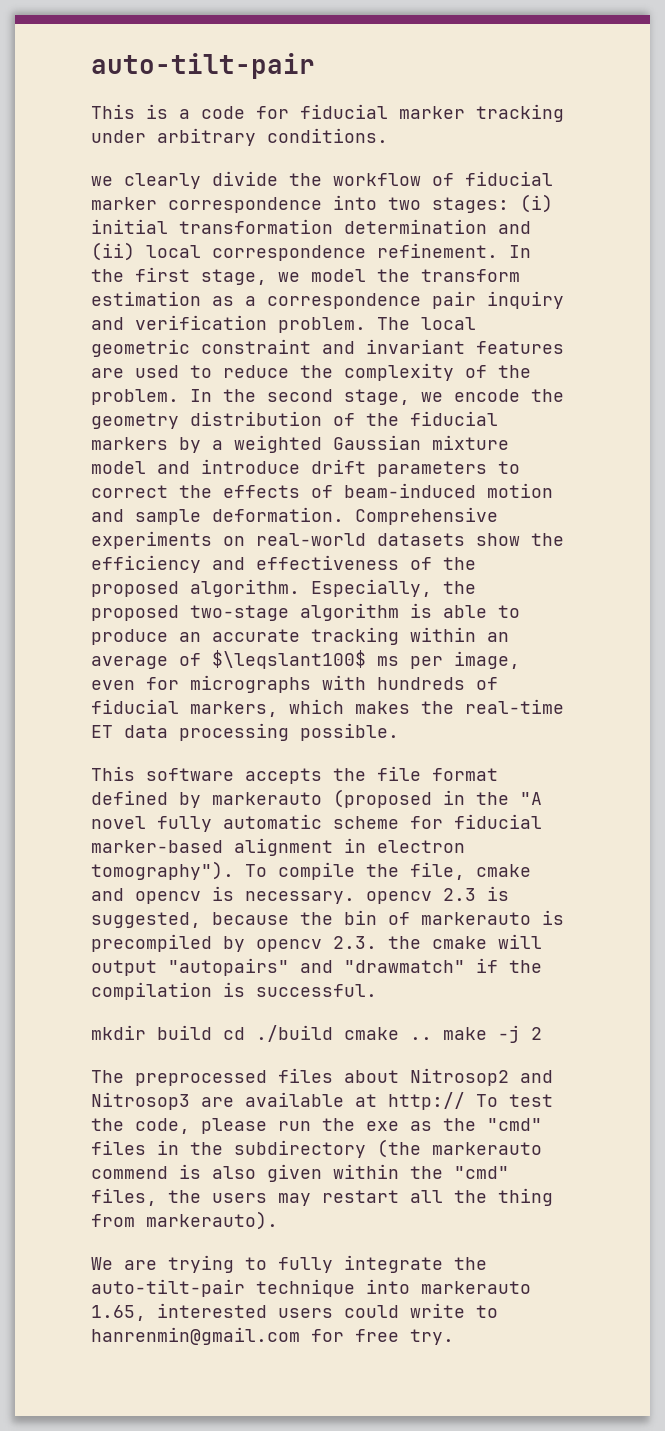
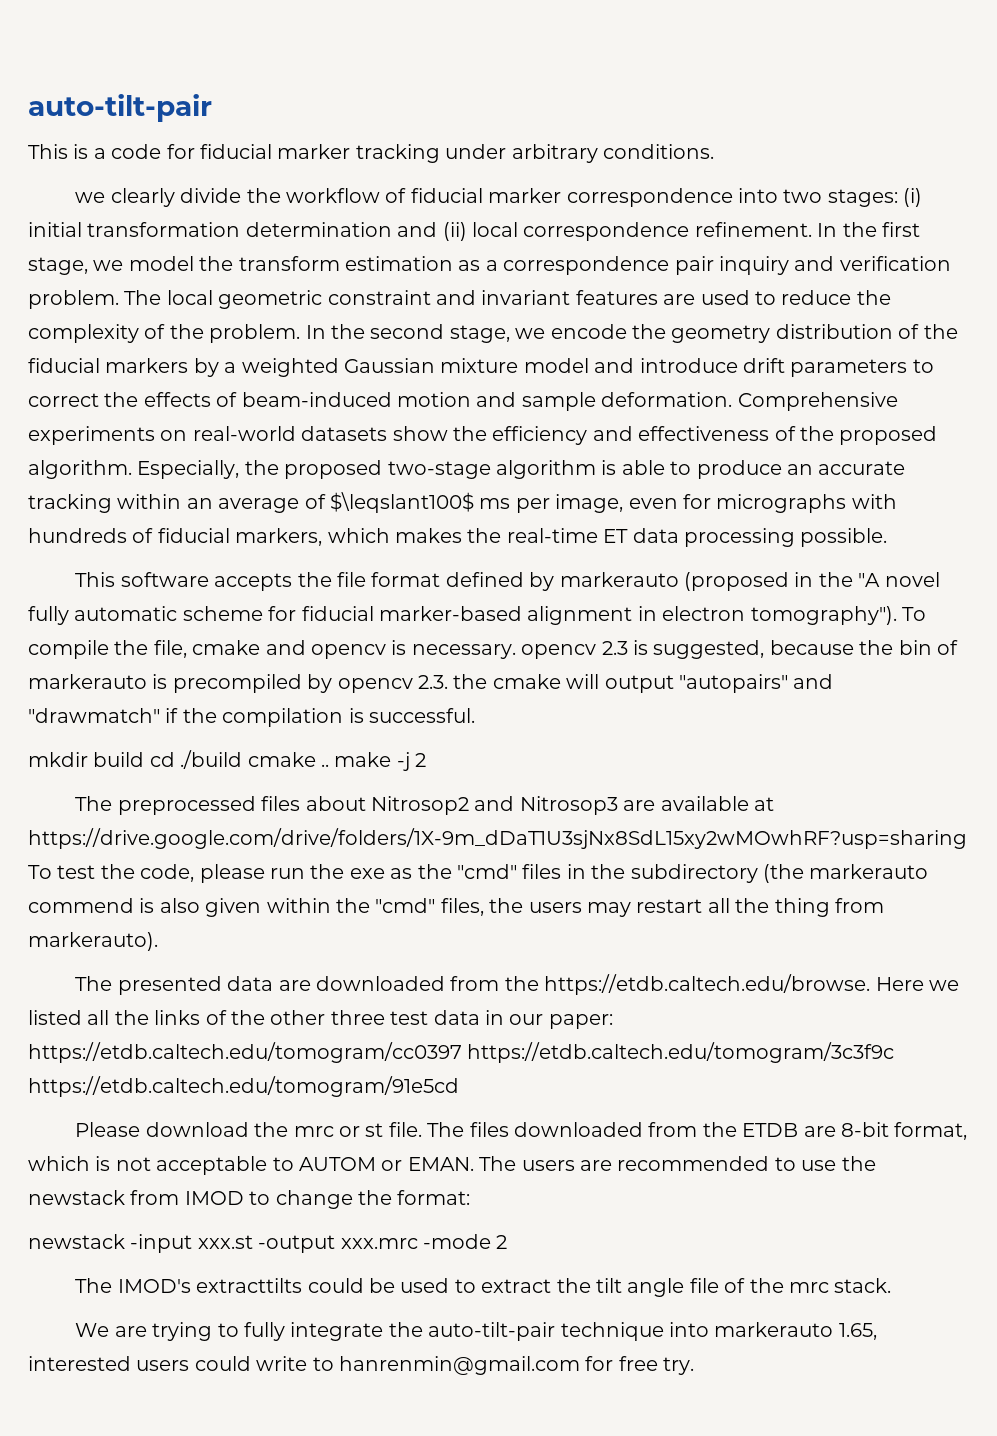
- The preprocessed files about Nitrosop2 and Nitrosop3 are available at http:// To test the code, please run the exe as the "cmd" files in the subdirectory (the markerauto commend is also given within the "cmd" files, the users may restart all the thing from markerauto).
+ The preprocessed files about Nitrosop2 and Nitrosop3 are available at https://drive.google.com/drive/folders/1X-9m_dDaT1U3sjNx8SdL15xy2wMOwhRF?usp=sharing To test the code, please run the exe as the "cmd" files in the subdirectory (the markerauto commend is also given within the "cmd" files, the users may restart all the thing from markerauto).
+ The presented data are downloaded from the https://etdb.caltech.edu/browse. Here we listed all the links of the other three test data in our paper: https://etdb.caltech.edu/tomogram/cc0397 https://etdb.caltech.edu/tomogram/3c3f9c https://etdb.caltech.edu/tomogram/91e5cd
+ Please download the mrc or st file. The files downloaded from the ETDB are 8-bit format, which is not acceptable to AUTOM or EMAN. The users are recommended to use the newstack from IMOD to change the format:
+ newstack -input xxx.st -output xxx.mrc -mode 2
+ The IMOD's extracttilts could be used to extract the tilt angle file of the mrc stack.

